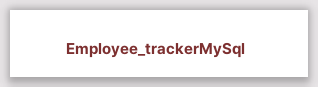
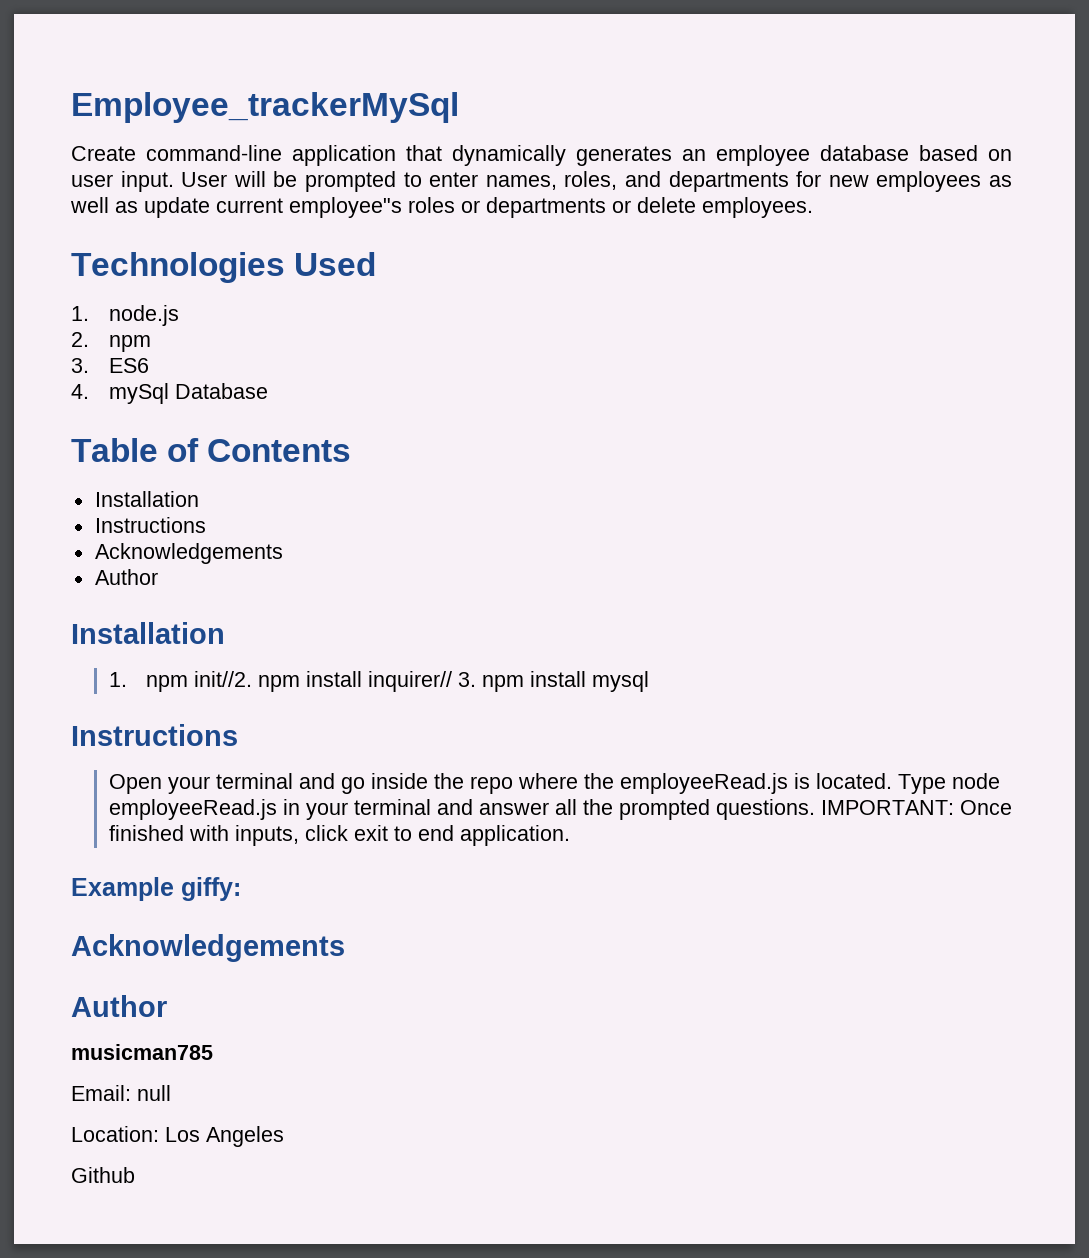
+ Create command-line application that dynamically generates an employee database based on user input. User will be prompted to enter names, roles, and departments for new employees as well as update current employee"s roles or departments or delete employees.
+ Technologies Used
+ 1. node.js
+ 2. npm
+ 3. ES6
+ 4. mySql Database
+ Table of Contents
+ Installation
+ Instructions
+ Acknowledgements
+ Author
+ Installation
+ 1. npm init//2. npm install inquirer// 3. npm install mysql
+ Instructions
+ Open your terminal and go inside the repo where the employeeRead.js is located. Type node employeeRead.js in your terminal and answer all the prompted questions. IMPORTANT: Once finished with inputs, click exit to end application.
+ Example giffy:
+ Acknowledgements
+ Author
+ musicman785
+ Email: null
+ Location: Los Angeles
+ Github

